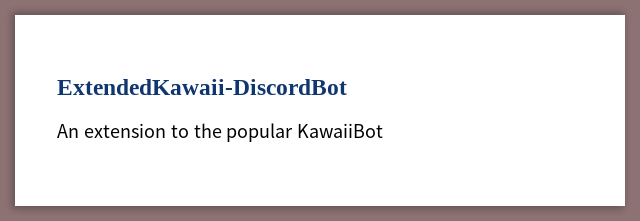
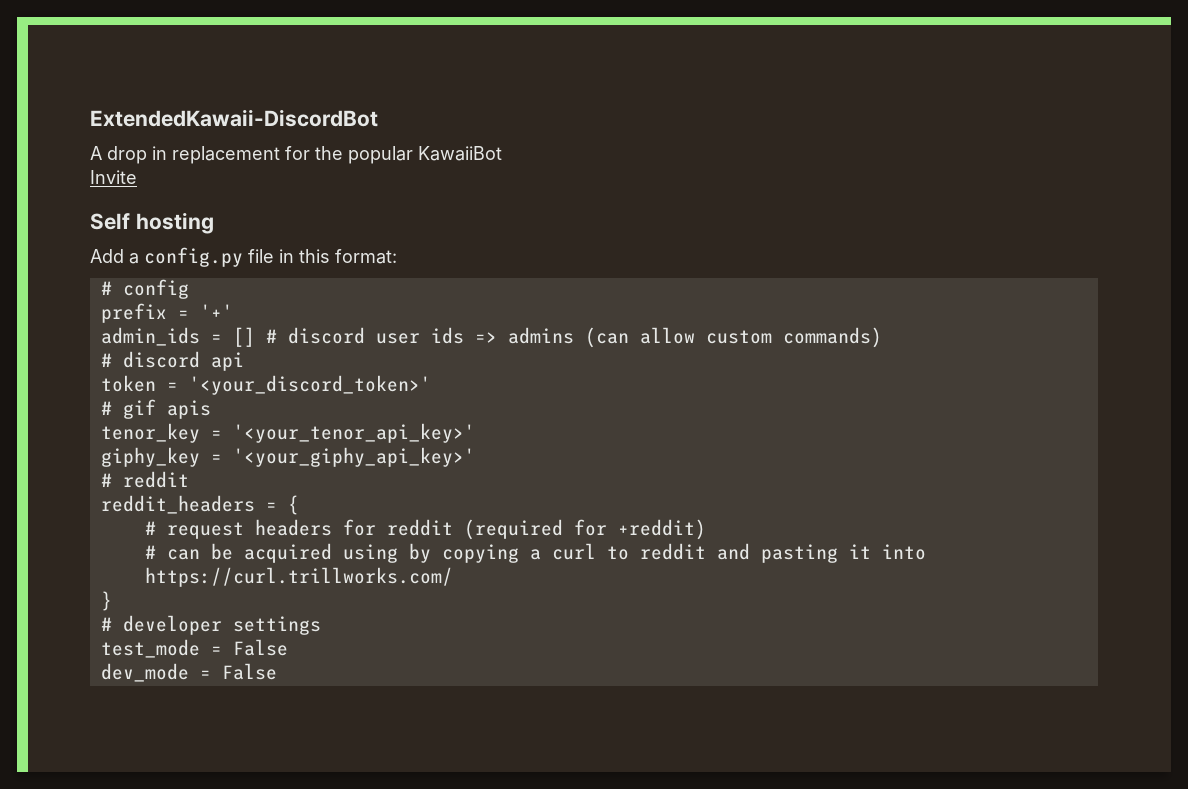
- An extension to the popular KawaiiBot
+ A drop in replacement for the popular KawaiiBot
+ Invite
+ Self hosting
+ Add a config.py file in this format:
+ # config
+ prefix = '+'
+ admin_ids = [] # discord user ids => admins (can allow custom commands)
+ # discord api
+ token = '<your_discord_token>'
+ # gif apis
+ tenor_key = '<your_tenor_api_key>'
+ giphy_key = '<your_giphy_api_key>'
+ # reddit
+ reddit_headers = {
+ # request headers for reddit (required for +reddit)
+ # can be acquired using by copying a curl to reddit and pasting it into https://curl.trillworks.com/
+ }
+ # developer settings
+ test_mode = False
+ dev_mode = False

